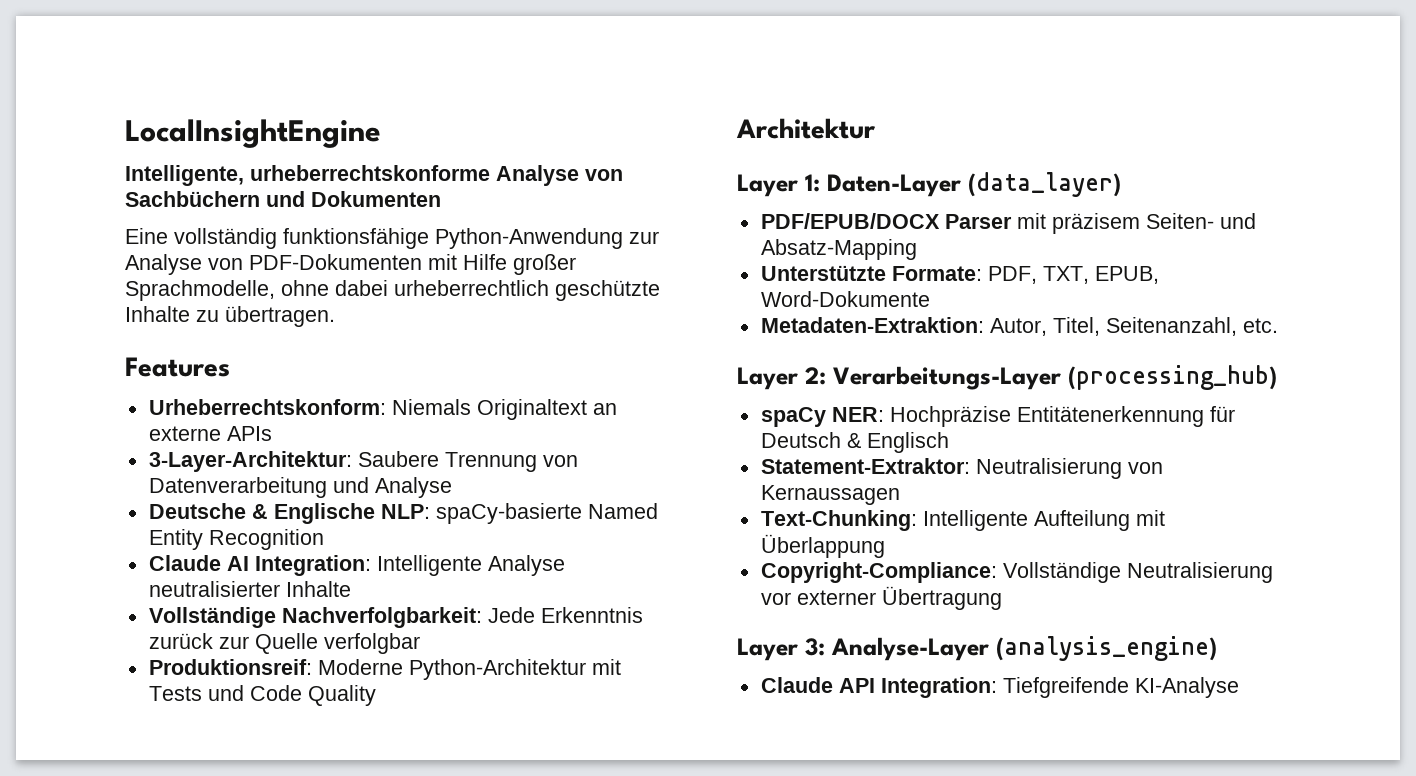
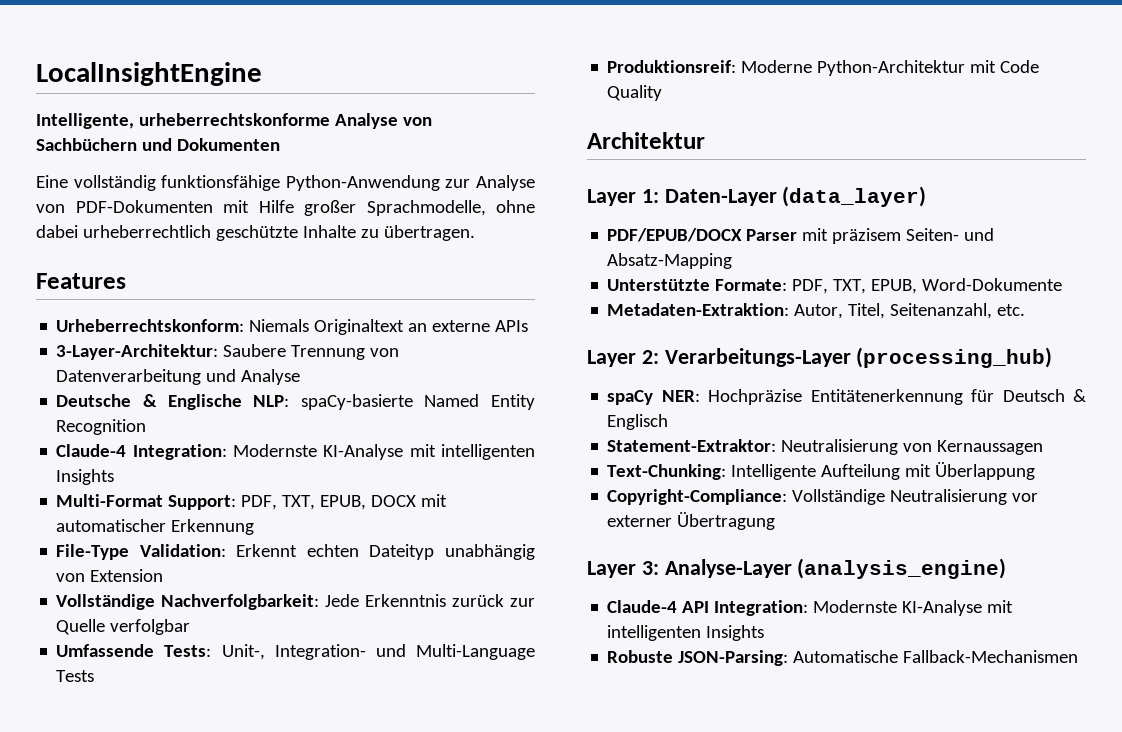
- Claude AI Integration: Intelligente Analyse neutralisierter Inhalte
+ Claude-4 Integration: Modernste KI-Analyse mit intelligenten Insights
+ Multi-Format Support: PDF, TXT, EPUB, DOCX mit automatischer Erkennung
+ File-Type Validation: Erkennt echten Dateityp unabhängig von Extension
+ Umfassende Tests: Unit-, Integration- und Multi-Language Tests
- Produktionsreif: Moderne Python-Architektur mit Tests und Code Quality
+ Produktionsreif: Moderne Python-Architektur mit Code Quality
- Claude API Integration: Tiefgreifende KI-Analyse
+ Claude-4 API Integration: Modernste KI-Analyse mit intelligenten Insights
+ Robuste JSON-Parsing: Automatische Fallback-Mechanismen

